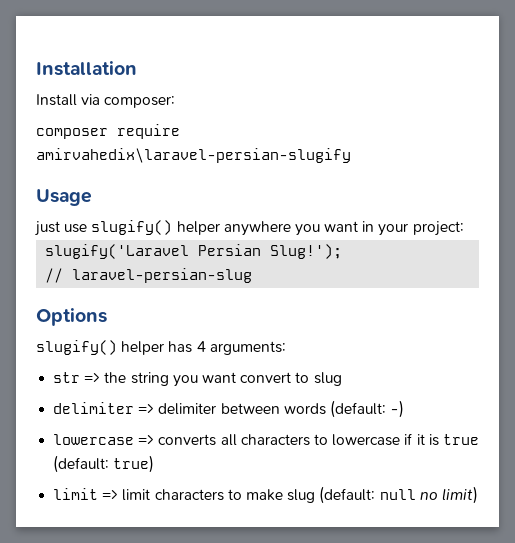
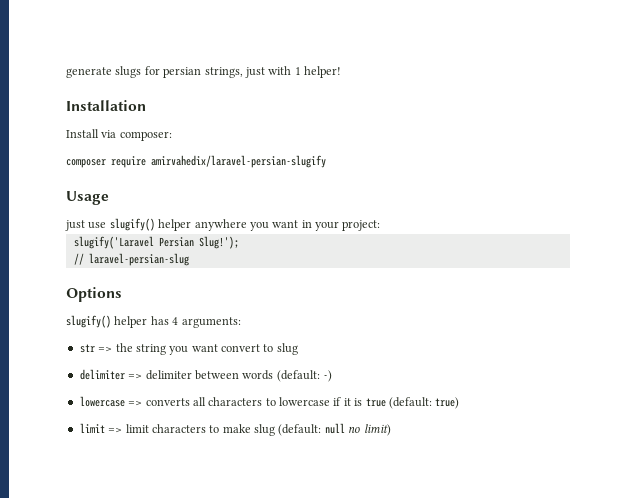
+ generate slugs for persian strings, just with 1 helper!
- composer require amirvahedix\laravel-persian-slugify
+ composer require amirvahedix/laravel-persian-slugify

